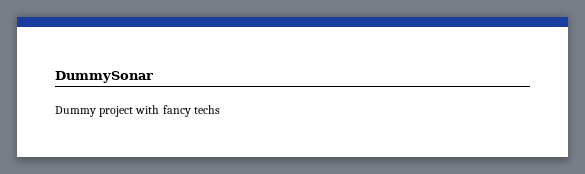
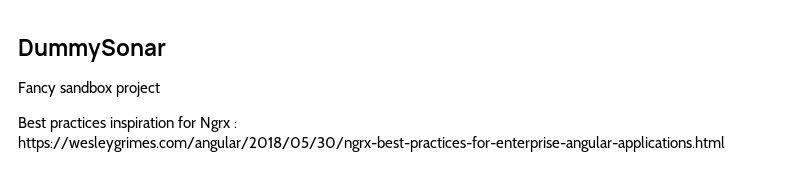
- Dummy project with fancy techs
+ Fancy sandbox project
+ Best practices inspiration for Ngrx : https://wesleygrimes.com/angular/2018/05/30/ngrx-best-practices-for-enterprise-angular-applications.html

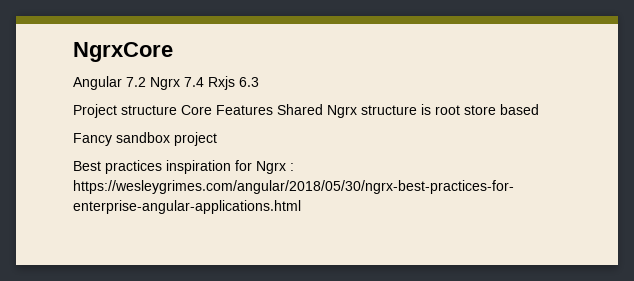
- DummySonar
+ NgrxCore
+ Angular 7.2 Ngrx 7.4 Rxjs 6.3
+ Project structure Core Features Shared Ngrx structure is root store based

